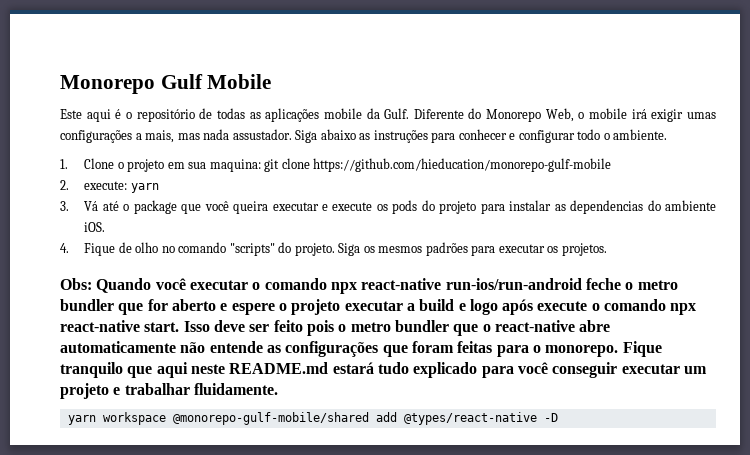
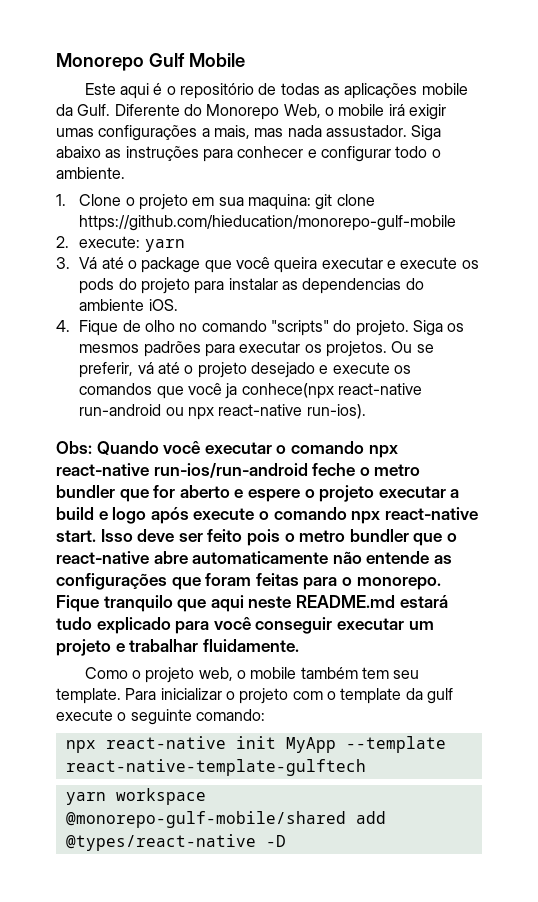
+ Ou se preferir, vá até o projeto desejado e execute os comandos que você ja conhece(npx react-native run-android ou npx react-native run-ios).
+ Como o projeto web, o mobile também tem seu template. Para inicializar o projeto com o template da gulf execute o seguinte comando:
+ npx react-native init MyApp --template react-native-template-gulftech

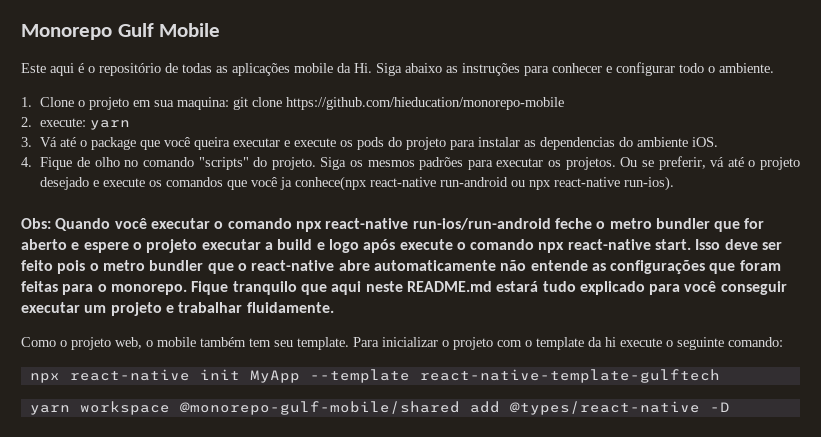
- Este aqui é o repositório de todas as aplicações mobile da Gulf. Diferente do Monorepo Web, o mobile irá exigir umas configurações a mais, mas nada assustador. Siga abaixo as instruções para conhecer e configurar todo o ambiente.
+ Este aqui é o repositório de todas as aplicações mobile da Hi. Siga abaixo as instruções para conhecer e configurar todo o ambiente.
- 1. Clone o projeto em sua maquina: git clone https://github.com/hieducation/monorepo-gulf-mobile
+ 1. Clone o projeto em sua maquina: git clone https://github.com/hieducation/monorepo-mobile
- Para inicializar o projeto com o template da gulf execute o seguinte comando:
+ Para inicializar o projeto com o template da hi execute o seguinte comando:

